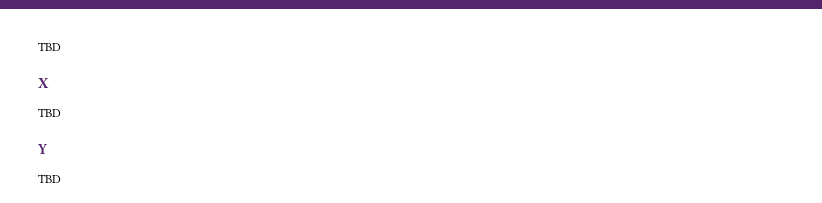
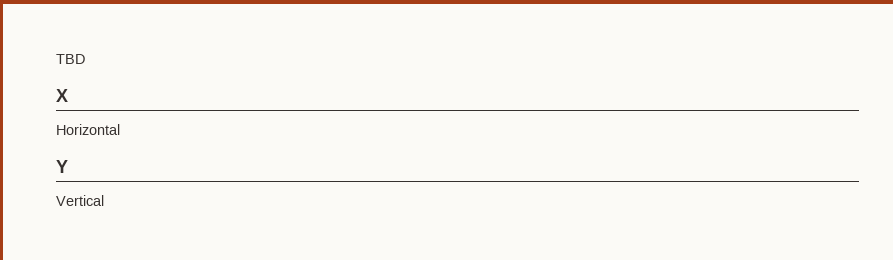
  X
- TBD
+ Horizontal
  Y
- TBD
+ Vertical

